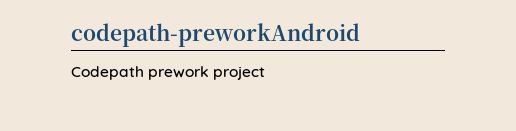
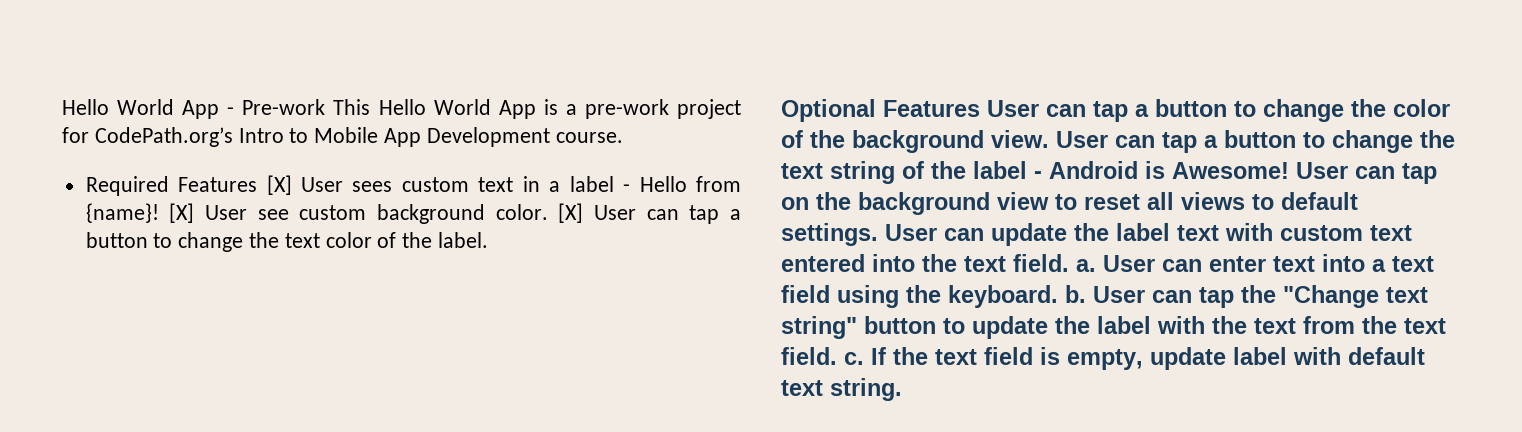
- codepath-preworkAndroid
- Codepath prework project
+ Hello World App - Pre-work This Hello World App is a pre-work project for CodePath.org’s Intro to Mobile App Development course.
+ Required Features [X] User sees custom text in a label - Hello from {name}! [X] User see custom background color. [X] User can tap a button to change the text color of the label.
+ Optional Features User can tap a button to change the color of the background view. User can tap a button to change the text string of the label - Android is Awesome! User can tap on the background view to reset all views to default settings. User can update the label text with custom text entered into the text field. a. User can enter text into a text field using the keyboard. b. User can tap the "Change text string" button to update the label with the text from the text field. c. If the text field is empty, update label with default text string.

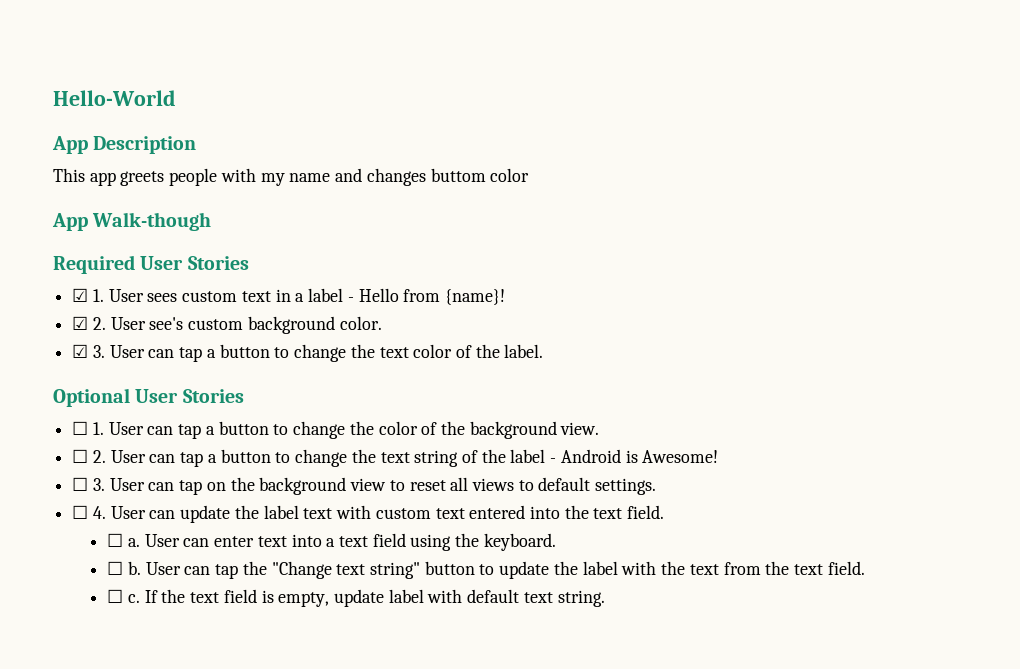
- Hello World App - Pre-work This Hello World App is a pre-work project for CodePath.org’s Intro to Mobile App Development course.
- Required Features [X] User sees custom text in a label - Hello from {name}! [X] User see custom background color. [X] User can tap a button to change the text color of the label.
+ Hello-World
+ App Description
+ This app greets people with my name and changes buttom color
+ App Walk-though
+ Required User Stories
+ ☑ 1. User sees custom text in a label - Hello from {name}!
+ ☑ 2. User see's custom background color.
+ ☑ 3. User can tap a button to change the text color of the label.
- Optional Features User can tap a button to change the color of the background view. User can tap a button to change the text string of the label - Android is Awesome! User can tap on the background view to reset all views to default settings. User can update the label text with custom text entered into the text field. a.
+ Optional User Stories
+ ☐ 1. User can tap a button to change the color of the background view.
+ ☐ 2. User can tap a button to change the text string of the label - Android is Awesome!
+ ☐ 3. User can tap on the background view to reset all views to default settings.
+ ☐ 4. User can update the label text with custom text entered into the text field.
+ ☐ a.
- User can enter text into a text field using the keyboard. b.
+ User can enter text into a text field using the keyboard.
+ ☐ b.
- User can tap the "Change text string" button to update the label with the text from the text field. c.
+ User can tap the "Change text string" button to update the label with the text from the text field.
+ ☐ c.

